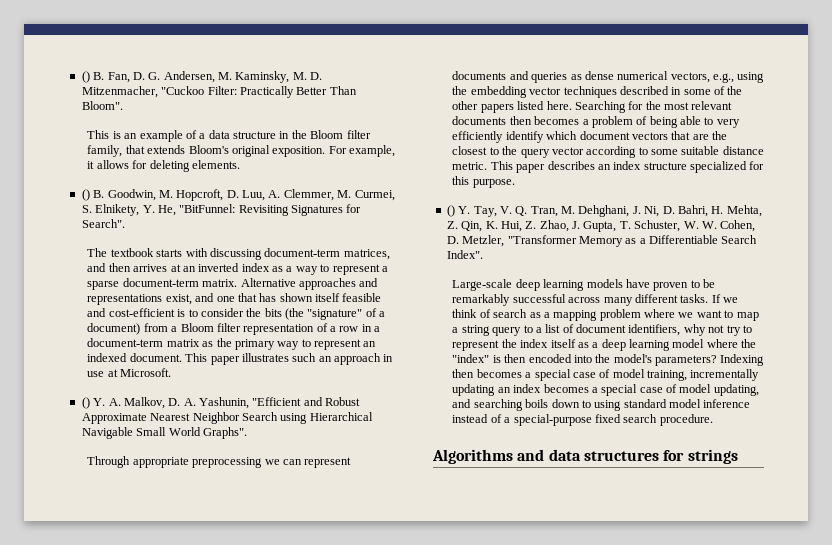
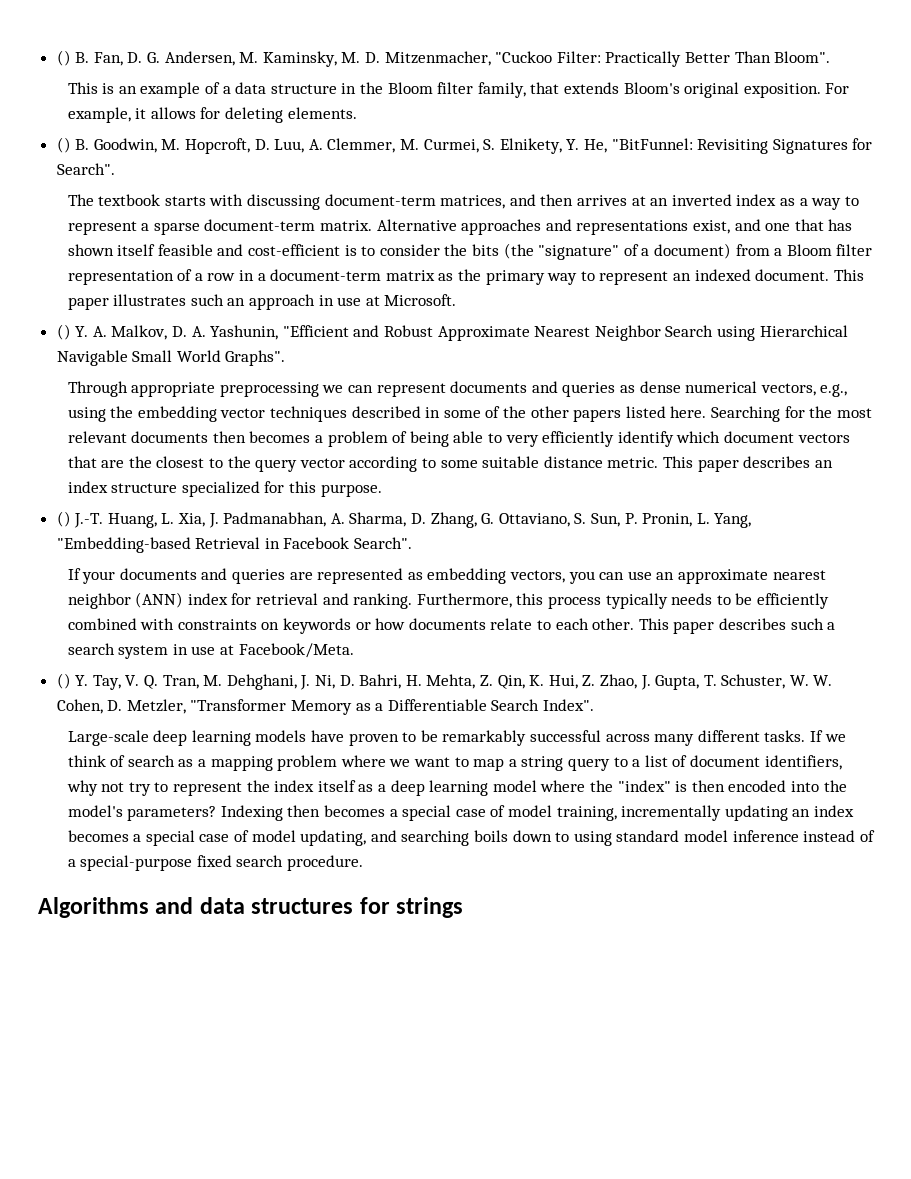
+ () J.-T. Huang, L. Xia, J. Padmanabhan, A. Sharma, D. Zhang, G. Ottaviano, S. Sun, P. Pronin, L. Yang, "Embedding-based Retrieval in Facebook Search".
+ If your documents and queries are represented as embedding vectors, you can use an approximate nearest neighbor (ANN) index for retrieval and ranking. Furthermore, this process typically needs to be efficiently combined with constraints on keywords or how documents relate to each other. This paper describes such a search system in use at Facebook/Meta.

